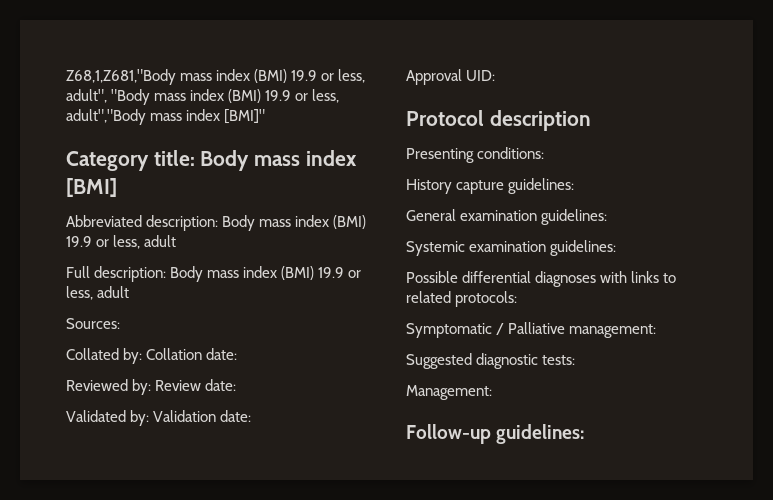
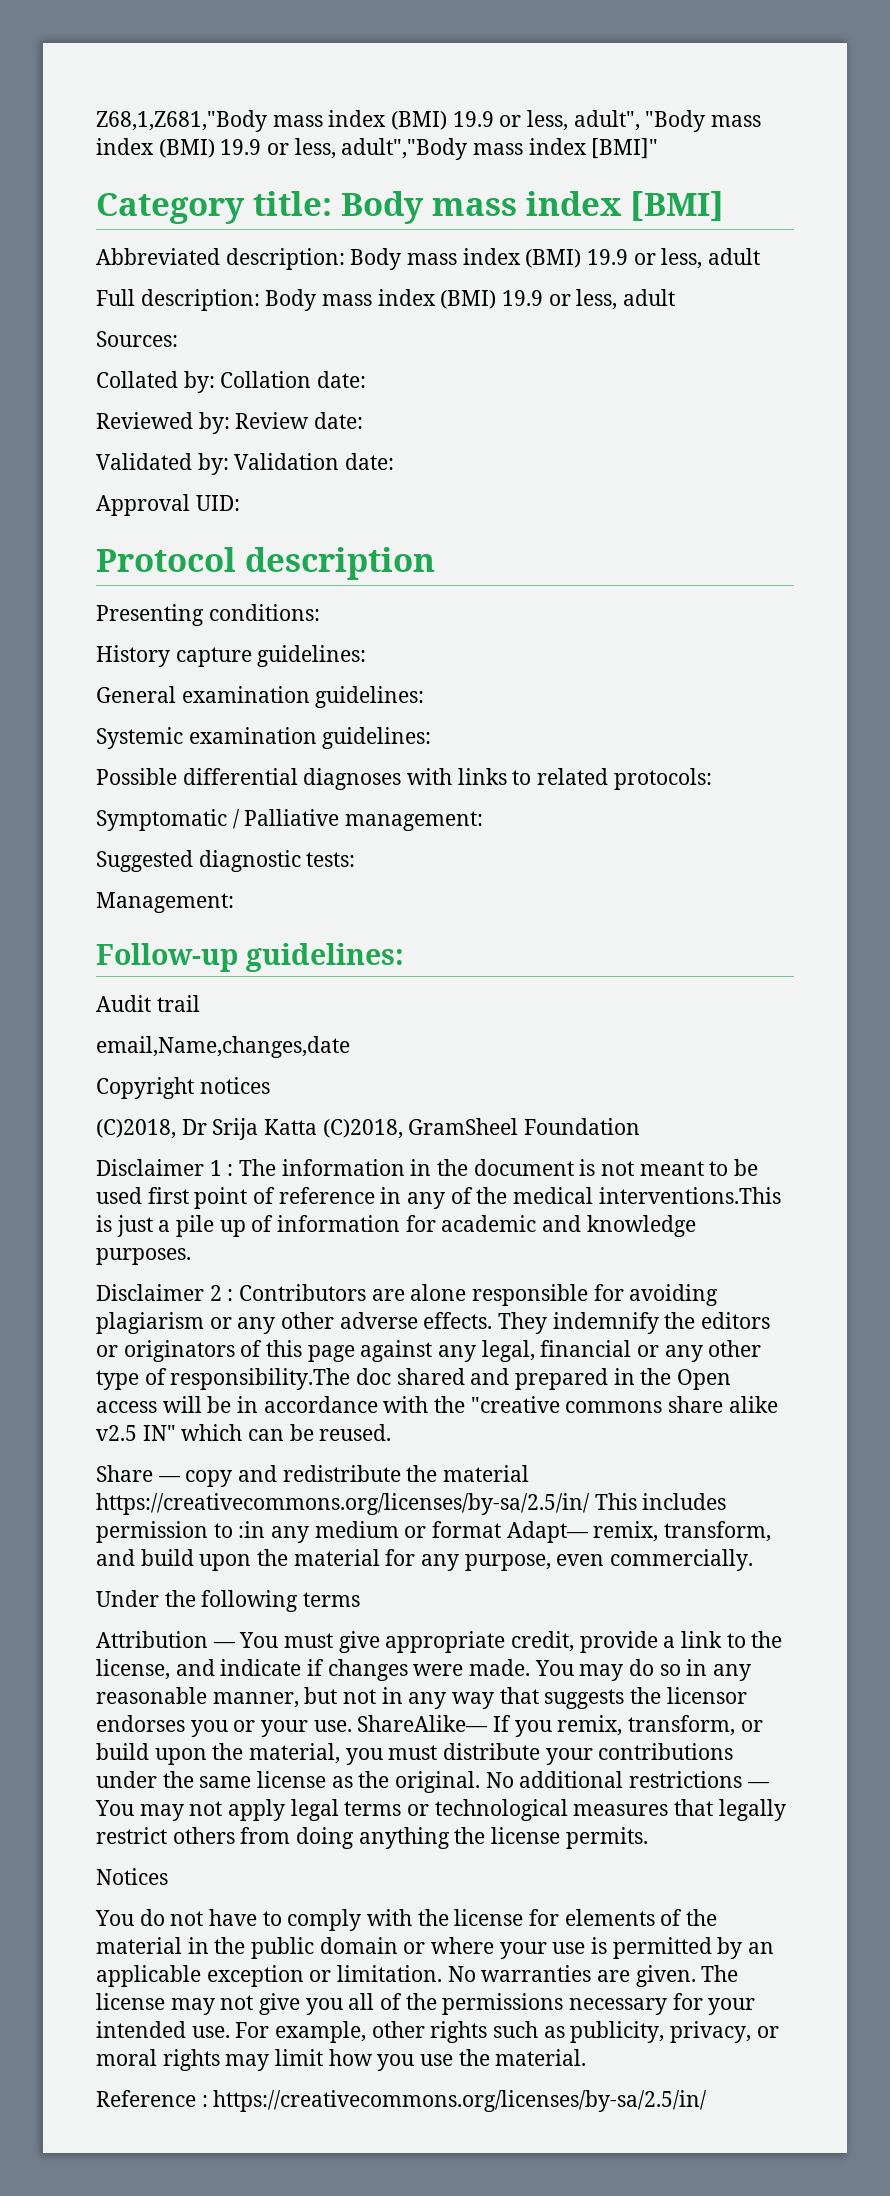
+ Audit trail
+ email,Name,changes,date
+ Copyright notices
+ (C)2018, Dr Srija Katta (C)2018, GramSheel Foundation
+ Disclaimer 1 : The information in the document is not meant to be used first point of reference in any of the medical interventions.This is just a pile up of information for academic and knowledge purposes.
+ Disclaimer 2 : Contributors are alone responsible for avoiding plagiarism or any other adverse effects. They indemnify the editors or originators of this page against any legal, financial or any other type of responsibility.The doc shared and prepared in the Open access will be in accordance with the "creative commons share alike v2.5 IN" which can be reused.
+ Share — copy and redistribute the material https://creativecommons.org/licenses/by-sa/2.5/in/ This includes permission to :in any medium or format Adapt— remix, transform, and build upon the material for any purpose, even commercially.
+ Under the following terms
+ Attribution — You must give appropriate credit, provide a link to the license, and indicate if changes were made. You may do so in any reasonable manner, but not in any way that suggests the licensor endorses you or your use. ShareAlike— If you remix, transform, or build upon the material, you must distribute your contributions under the same license as the original. No additional restrictions — You may not apply legal terms or technological measures that legally restrict others from doing anything the license permits.
+ Notices
+ You do not have to comply with the license for elements of the material in the public domain or where your use is permitted by an applicable exception or limitation. No warranties are given. The license may not give you all of the permissions necessary for your intended use. For example, other rights such as publicity, privacy, or moral rights may limit how you use the material.
+ Reference : https://creativecommons.org/licenses/by-sa/2.5/in/

